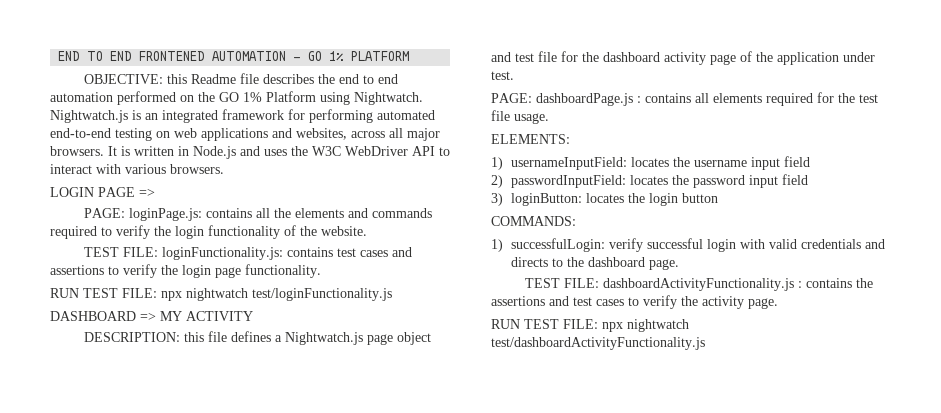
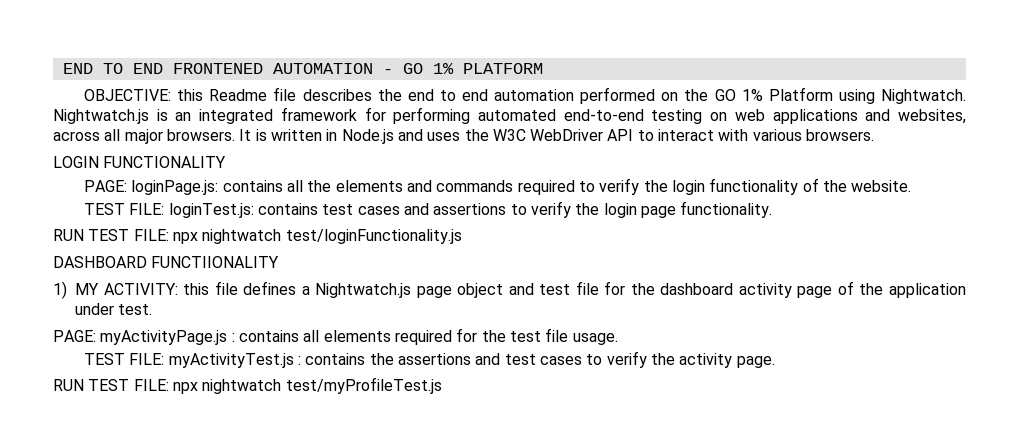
- LOGIN PAGE =>
+ LOGIN FUNCTIONALITY
- TEST FILE: loginFunctionality.js: contains test cases and assertions to verify the login page functionality.
+ TEST FILE: loginTest.js: contains test cases and assertions to verify the login page functionality.
- DASHBOARD => MY ACTIVITY
- DESCRIPTION: this file defines a Nightwatch.js page object and test file for the dashboard activity page of the application under test.
+ DASHBOARD FUNCTIIONALITY
+ 1) MY ACTIVITY: this file defines a Nightwatch.js page object and test file for the dashboard activity page of the application under test.
- PAGE: dashboardPage.js : contains all elements required for the test file usage.
+ PAGE: myActivityPage.js : contains all elements required for the test file usage.
- ELEMENTS:
- 1) usernameInputField: locates the username input field
- 2) passwordInputField: locates the password input field
- 3) loginButton: locates the login button
- COMMANDS:
- 1) successfulLogin: verify successful login with valid credentials and directs to the dashboard page.
- TEST FILE: dashboardActivityFunctionality.js : contains the assertions and test cases to verify the activity page.
+ TEST FILE: myActivityTest.js : contains the assertions and test cases to verify the activity page.
- RUN TEST FILE: npx nightwatch test/dashboardActivityFunctionality.js
+ RUN TEST FILE: npx nightwatch test/myProfileTest.js

